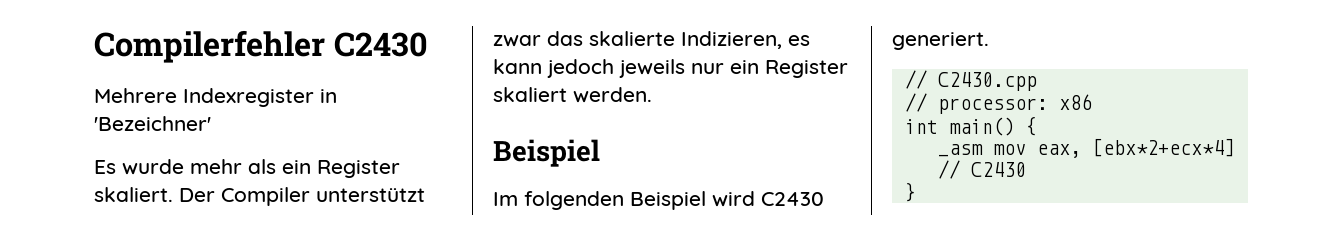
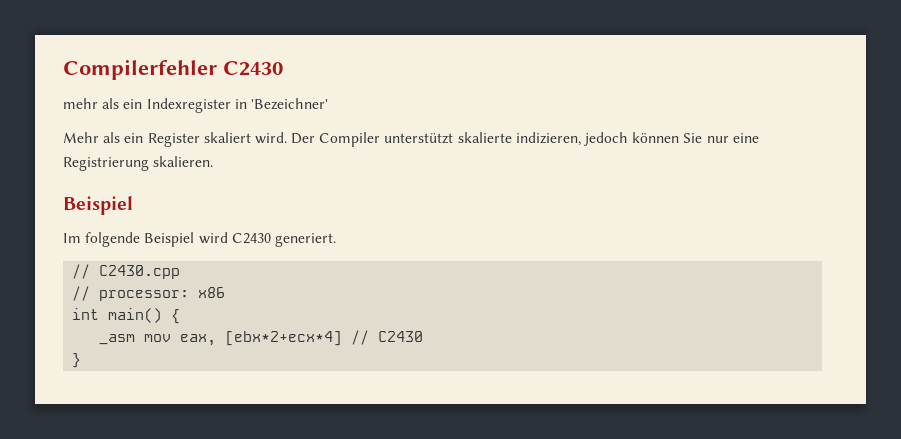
- Mehrere Indexregister in 'Bezeichner'
+ mehr als ein Indexregister in 'Bezeichner'
- Es wurde mehr als ein Register skaliert.
+ Mehr als ein Register skaliert wird.
- Der Compiler unterstützt zwar das skalierte Indizieren, es kann jedoch jeweils nur ein Register skaliert werden.
+ Der Compiler unterstützt skalierte indizieren, jedoch können Sie nur eine Registrierung skalieren.
- Im folgenden Beispiel wird C2430 generiert.
+ Im folgende Beispiel wird C2430 generiert.

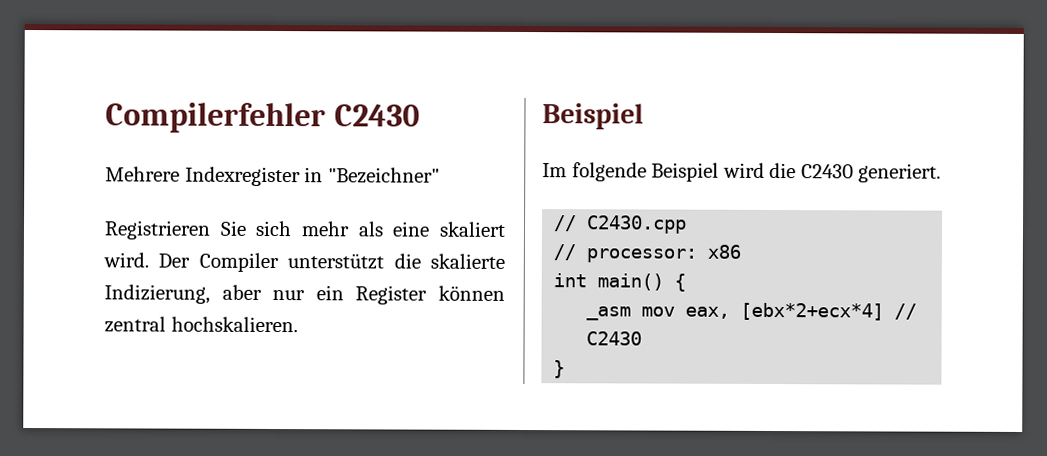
- mehr als ein Indexregister in 'Bezeichner'
- Mehr als ein Register skaliert wird.
+ Mehrere Indexregister in "Bezeichner"
+ Registrieren Sie sich mehr als eine skaliert wird.
- Der Compiler unterstützt skalierte indizieren, jedoch können Sie nur eine Registrierung skalieren.
+ Der Compiler unterstützt die skalierte Indizierung, aber nur ein Register können zentral hochskalieren.
- Im folgende Beispiel wird C2430 generiert.
+ Im folgende Beispiel wird die C2430 generiert.

